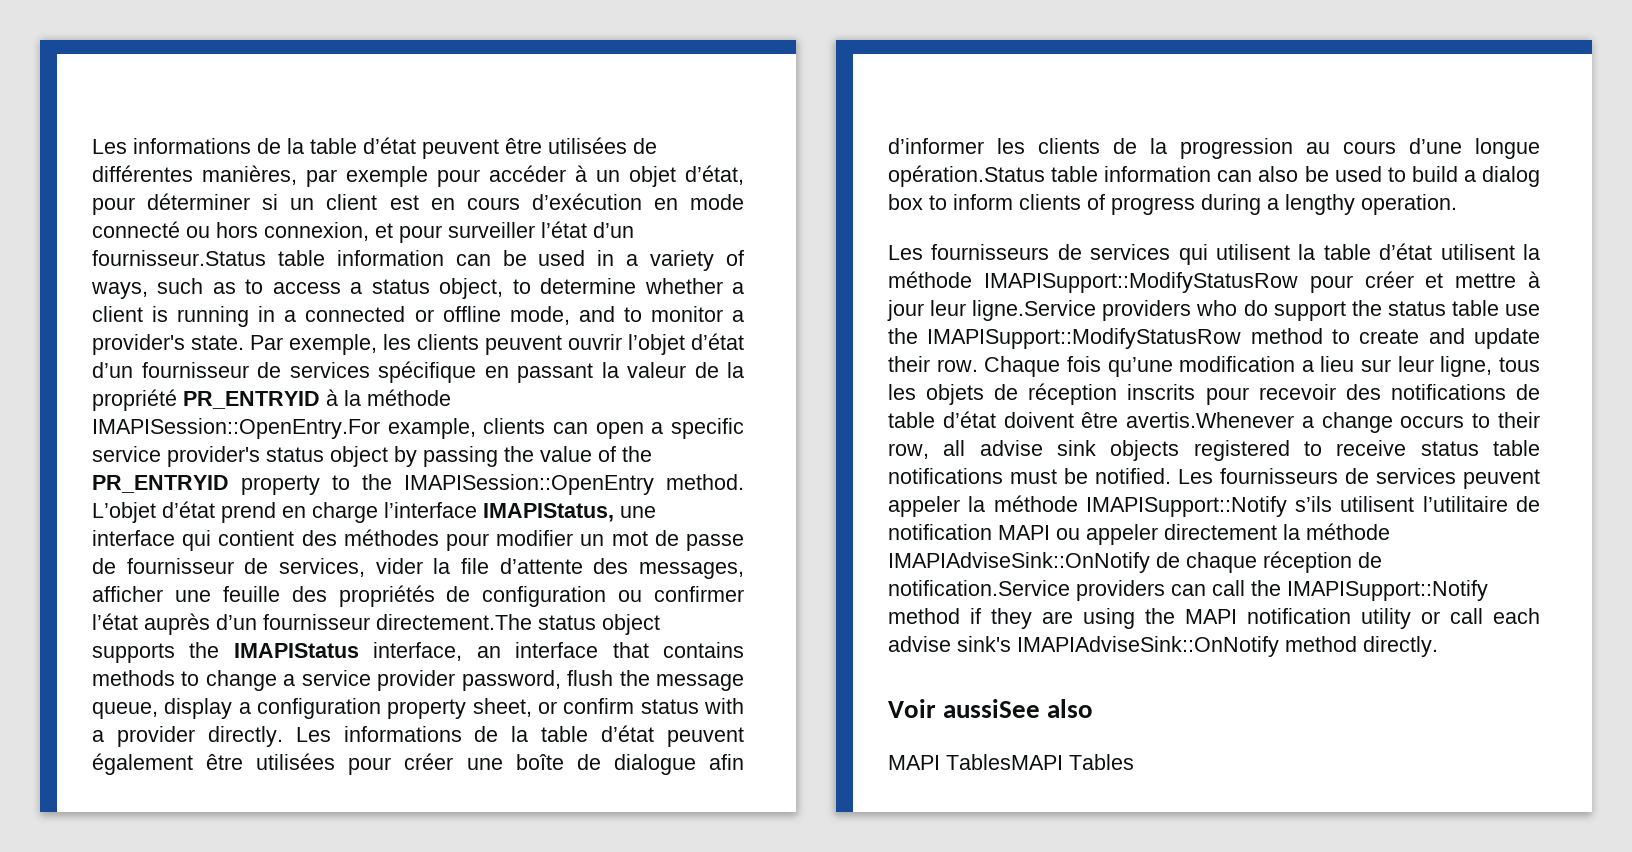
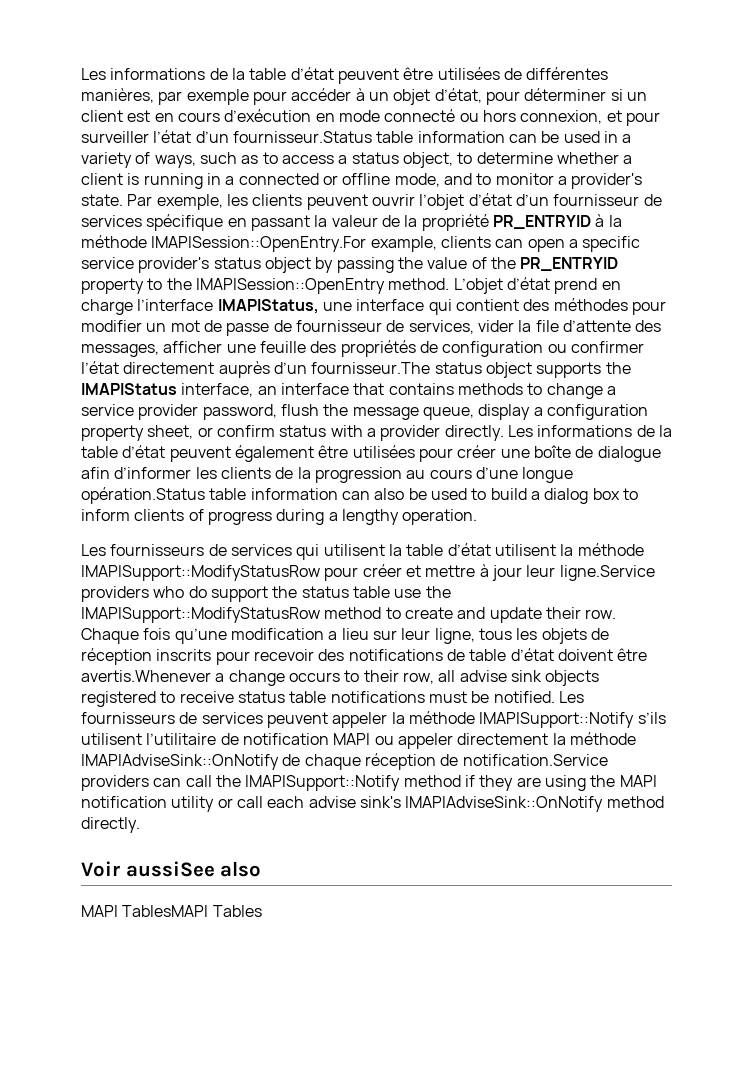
- L’objet d’état prend en charge l’interface IMAPIStatus, une interface qui contient des méthodes pour modifier un mot de passe de fournisseur de services, vider la file d’attente des messages, afficher une feuille des propriétés de configuration ou confirmer l’état auprès d’un fournisseur directement.The status object supports the IMAPIStatus interface, an interface that contains methods to change a service provider password, flush the message queue, display a configuration property sheet, or confirm status with a provider directly.
+ L’objet d’état prend en charge l’interface IMAPIStatus, une interface qui contient des méthodes pour modifier un mot de passe de fournisseur de services, vider la file d’attente des messages, afficher une feuille des propriétés de configuration ou confirmer l’état directement auprès d’un fournisseur.The status object supports the IMAPIStatus interface, an interface that contains methods to change a service provider password, flush the message queue, display a configuration property sheet, or confirm status with a provider directly.

